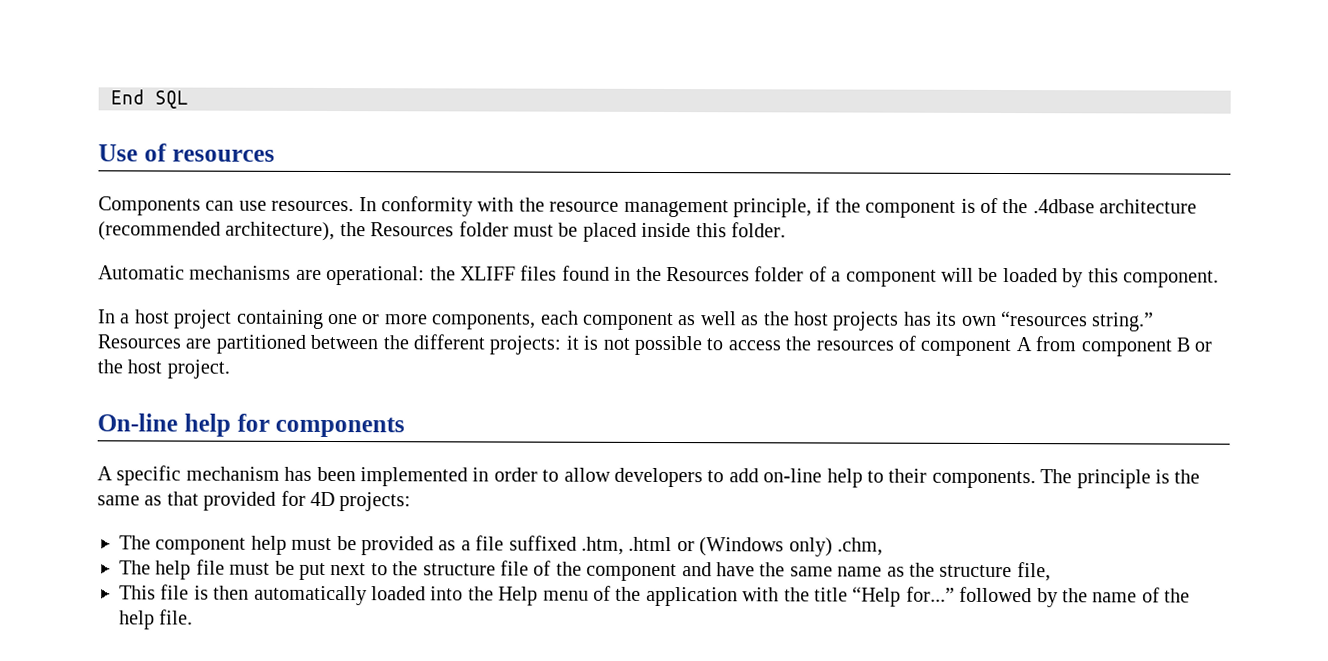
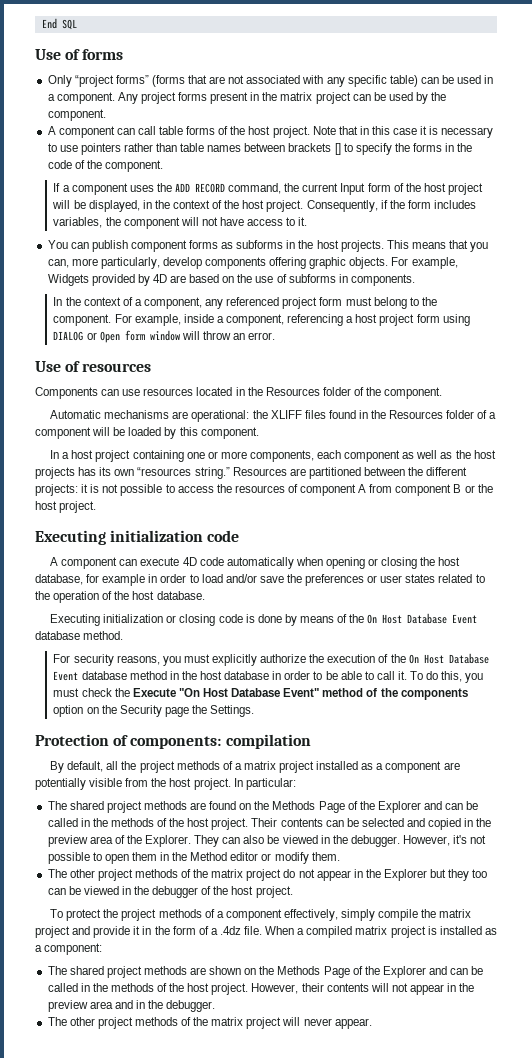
+ Use of forms
+ Only “project forms” (forms that are not associated with any specific table) can be used in a component. Any project forms present in the matrix project can be used by the component.
+ A component can call table forms of the host project. Note that in this case it is necessary to use pointers rather than table names between brackets [] to specify the forms in the code of the component.
+ If a component uses the ADD RECORD command, the current Input form of the host project will be displayed, in the context of the host project. Consequently, if the form includes variables, the component will not have access to it.
+ You can publish component forms as subforms in the host projects. This means that you can, more particularly, develop components offering graphic objects. For example, Widgets provided by 4D are based on the use of subforms in components.
+ In the context of a component, any referenced project form must belong to the component. For example, inside a component, referencing a host project form using DIALOG or Open form window will throw an error.
- Components can use resources. In conformity with the resource management principle, if the component is of the .4dbase architecture (recommended architecture), the Resources folder must be placed inside this folder.
+ Components can use resources located in the Resources folder of the component.
- On-line help for components
- A specific mechanism has been implemented in order to allow developers to add on-line help to their components. The principle is the same as that provided for 4D projects:
- The component help must be provided as a file suffixed .htm, .html or (Windows only) .chm,
- The help file must be put next to the structure file of the component and have the same name as the structure file,
- This file is then automatically loaded into the Help menu of the application with the title “Help for...” followed by the name of the help file.
+ Executing initialization code
+ A component can execute 4D code automatically when opening or closing the host database, for example in order to load and/or save the preferences or user states related to the operation of the host database.
+ Executing initialization or closing code is done by means of the On Host Database Event database method.
+ For security reasons, you must explicitly authorize the execution of the On Host Database Event database method in the host database in order to be able to call it. To do this, you must check the Execute "On Host Database Event" method of the components option on the Security page the Settings.
+ Protection of components: compilation
+ By default, all the project methods of a matrix project installed as a component are potentially visible from the host project. In particular:
+ The shared project methods are found on the Methods Page of the Explorer and can be called in the methods of the host project. Their contents can be selected and copied in the preview area of the Explorer. They can also be viewed in the debugger. However, it's not possible to open them in the Method editor or modify them.
+ The other project methods of the matrix project do not appear in the Explorer but they too can be viewed in the debugger of the host project.
+ To protect the project methods of a component effectively, simply compile the matrix project and provide it in the form of a .4dz file. When a compiled matrix project is installed as a component:
+ The shared project methods are shown on the Methods Page of the Explorer and can be called in the methods of the host project. However, their contents will not appear in the preview area and in the debugger.
+ The other project methods of the matrix project will never appear.

